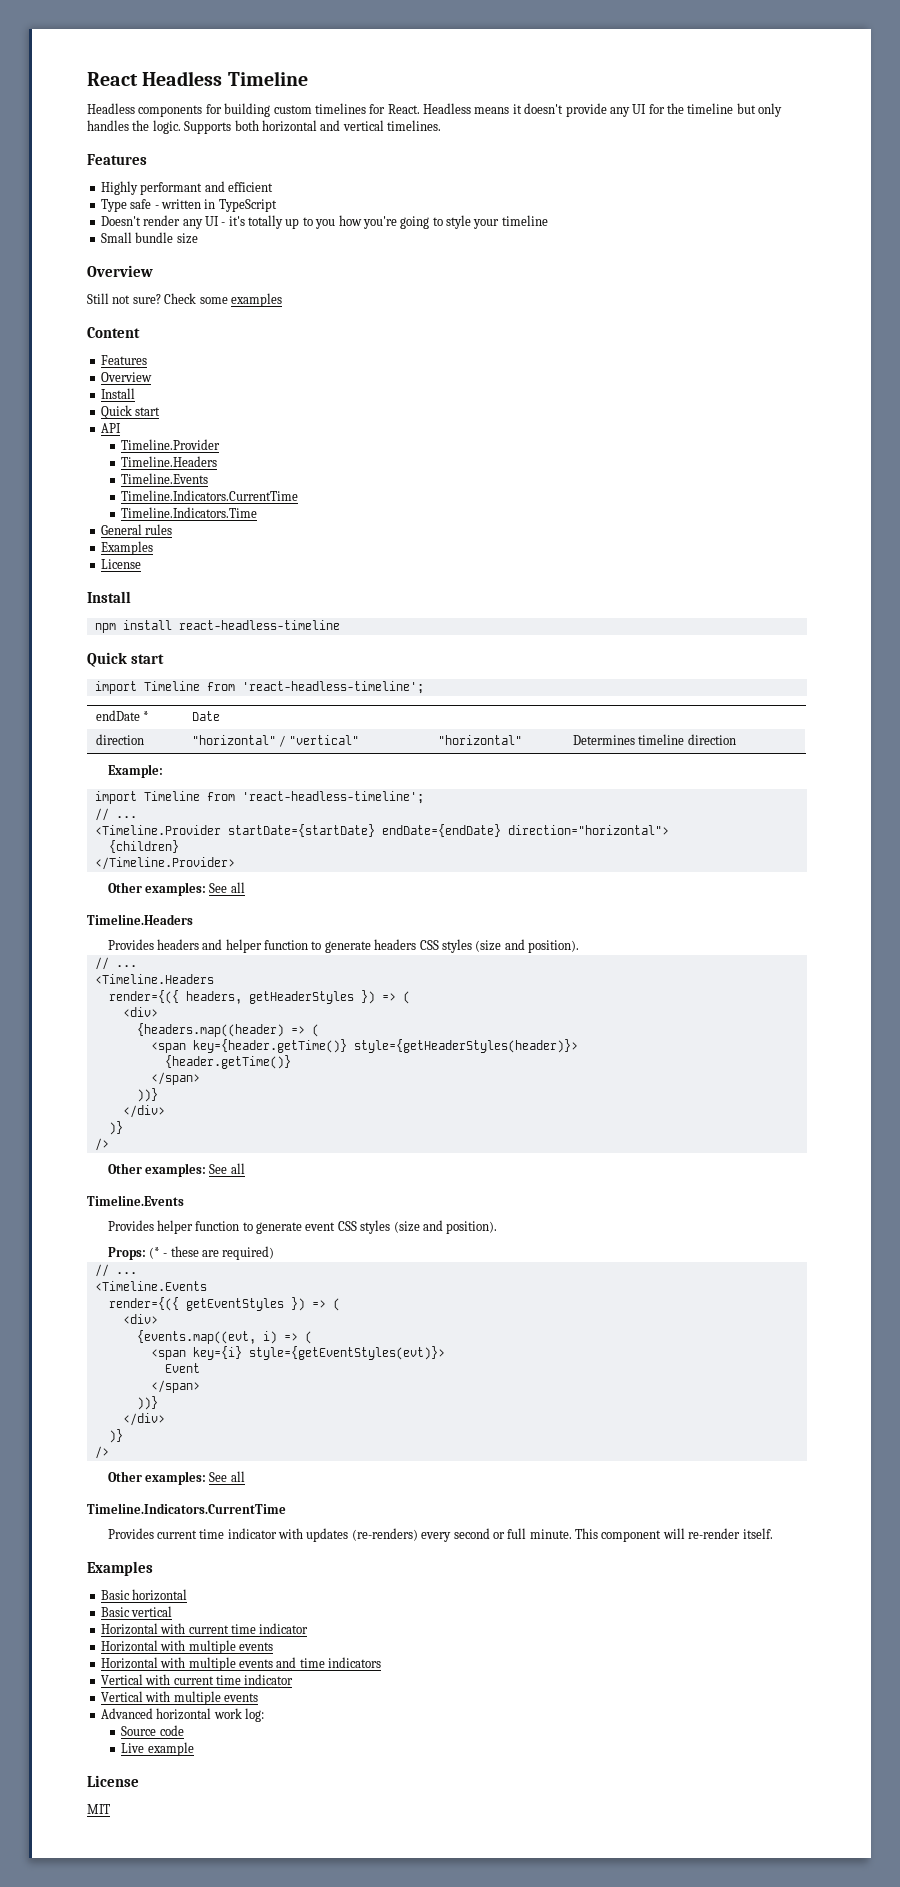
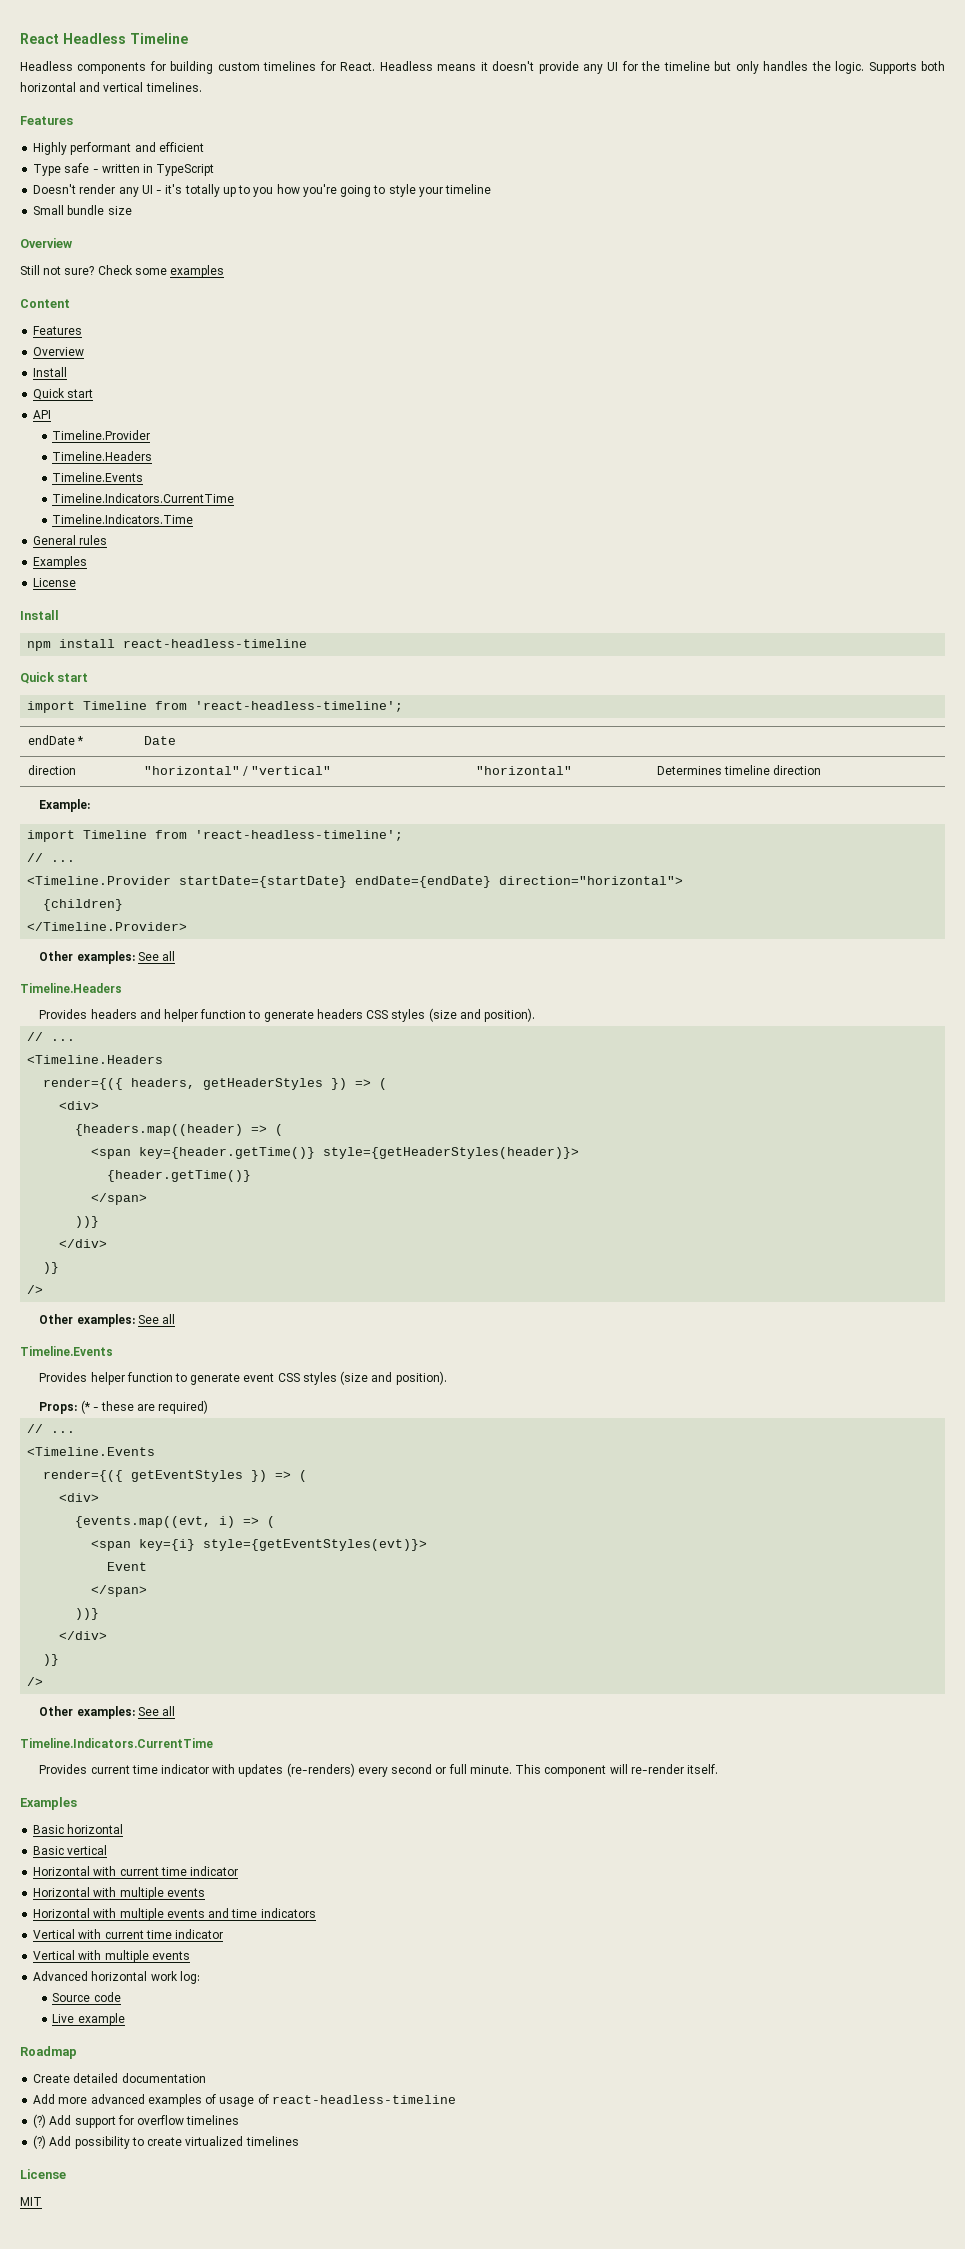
+ Roadmap
+ Create detailed documentation
+ Add more advanced examples of usage of react-headless-timeline
+ (?) Add support for overflow timelines
+ (?) Add possibility to create virtualized timelines

